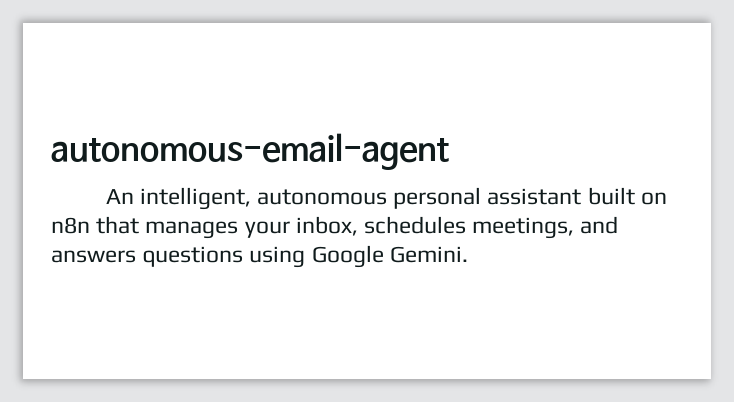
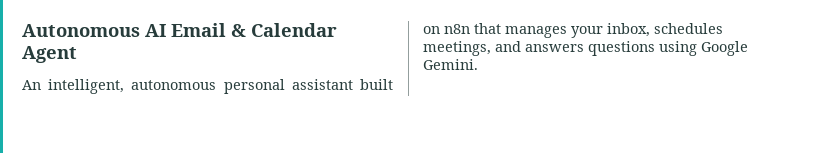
- autonomous-email-agent
+ Autonomous AI Email & Calendar Agent

